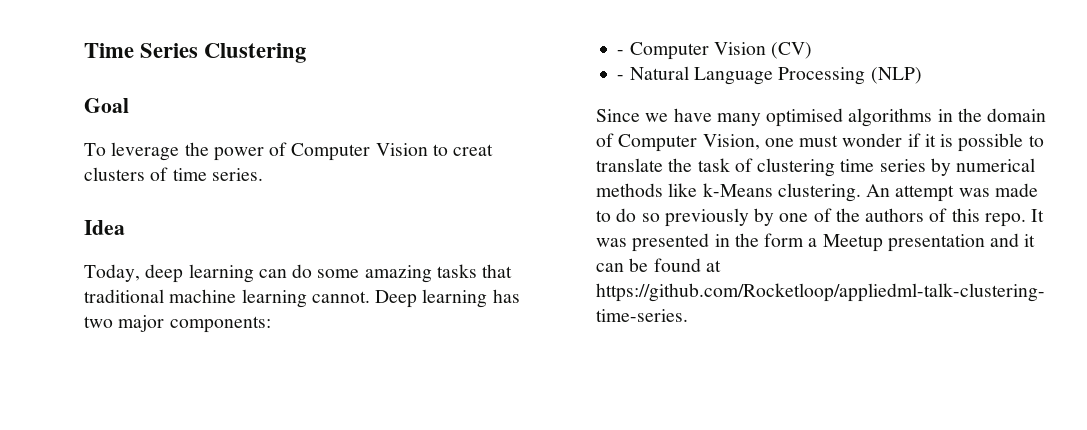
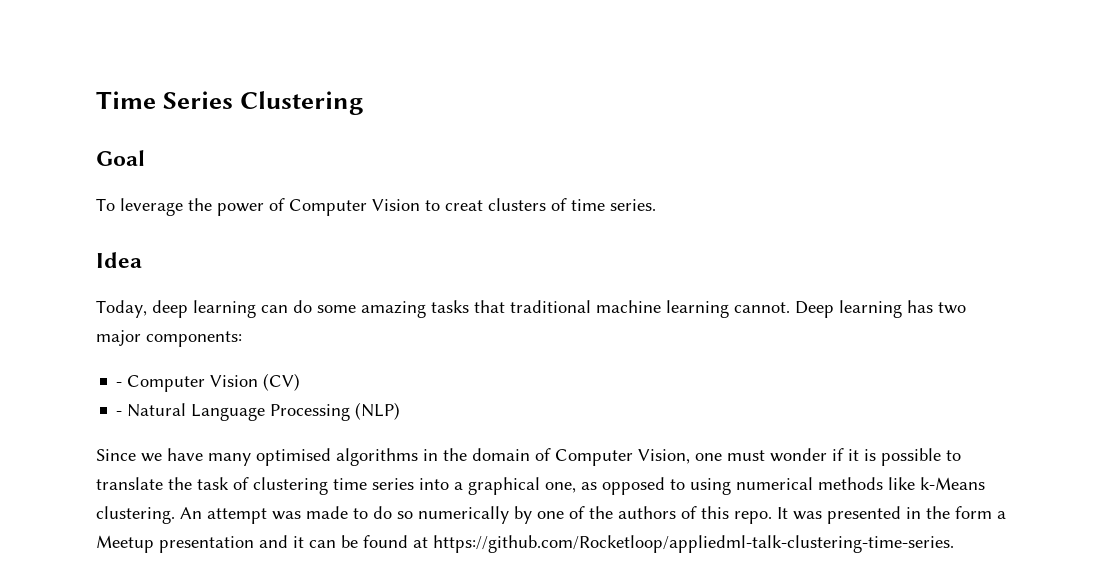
- Since we have many optimised algorithms in the domain of Computer Vision, one must wonder if it is possible to translate the task of clustering time series by numerical methods like k-Means clustering.
+ Since we have many optimised algorithms in the domain of Computer Vision, one must wonder if it is possible to translate the task of clustering time series into a graphical one, as opposed to using numerical methods like k-Means clustering.
- An attempt was made to do so previously by one of the authors of this repo.
+ An attempt was made to do so numerically by one of the authors of this repo.

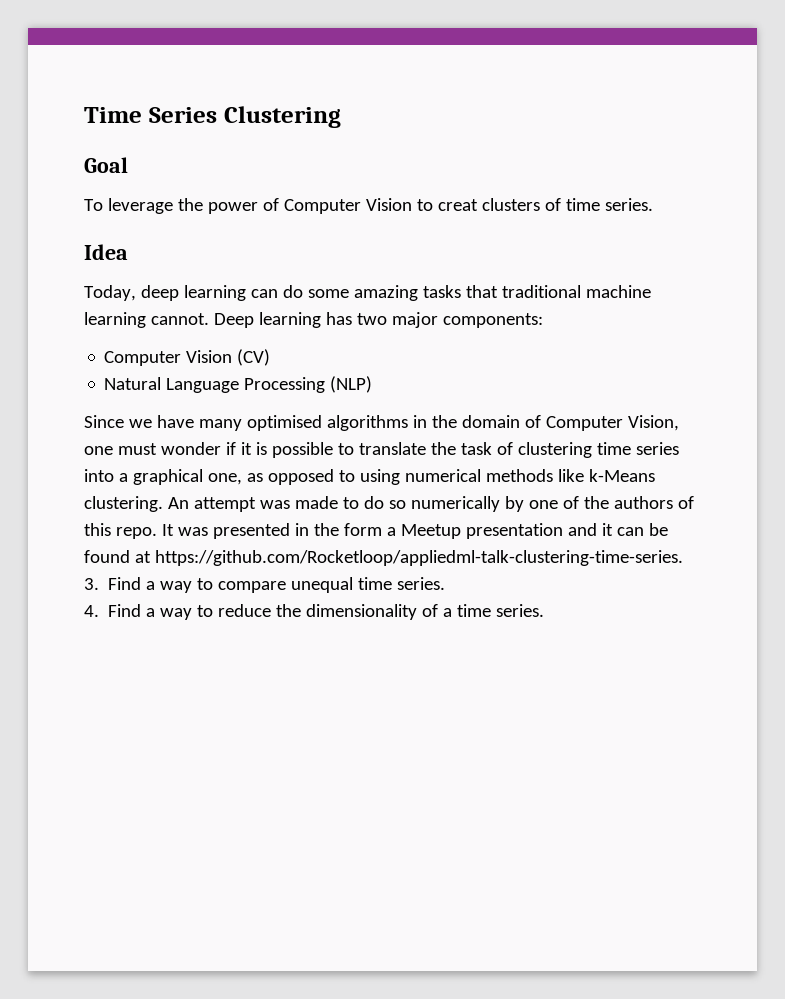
- - Computer Vision (CV)
+ Computer Vision (CV)
- - Natural Language Processing (NLP)
+ Natural Language Processing (NLP)
+ 3. Find a way to compare unequal time series.
+ 4. Find a way to reduce the dimensionality of a time series.

